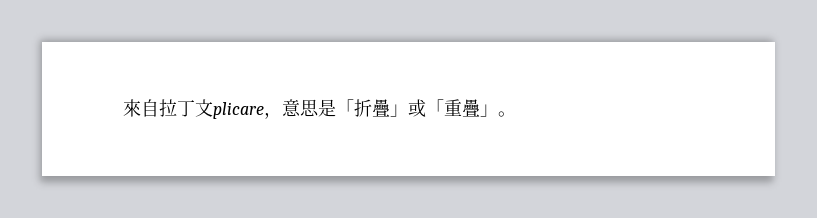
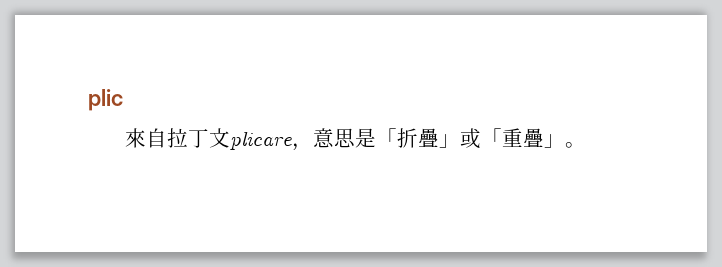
+ plic

